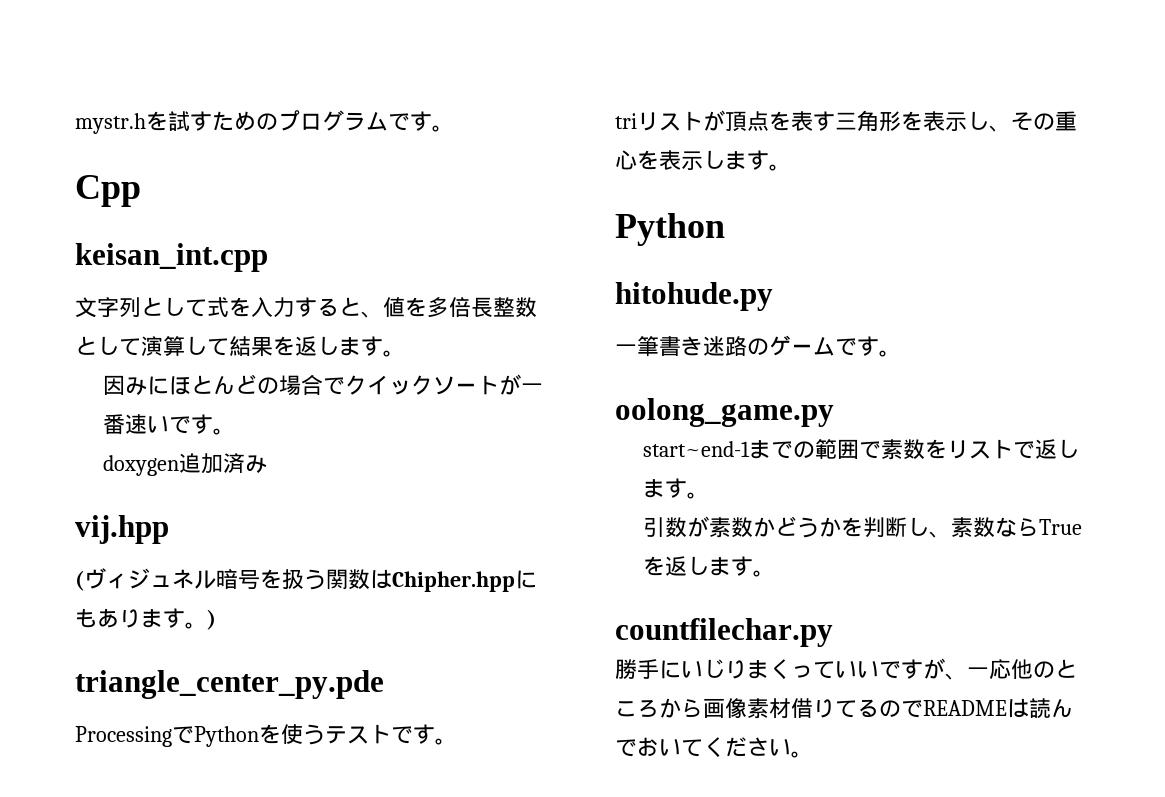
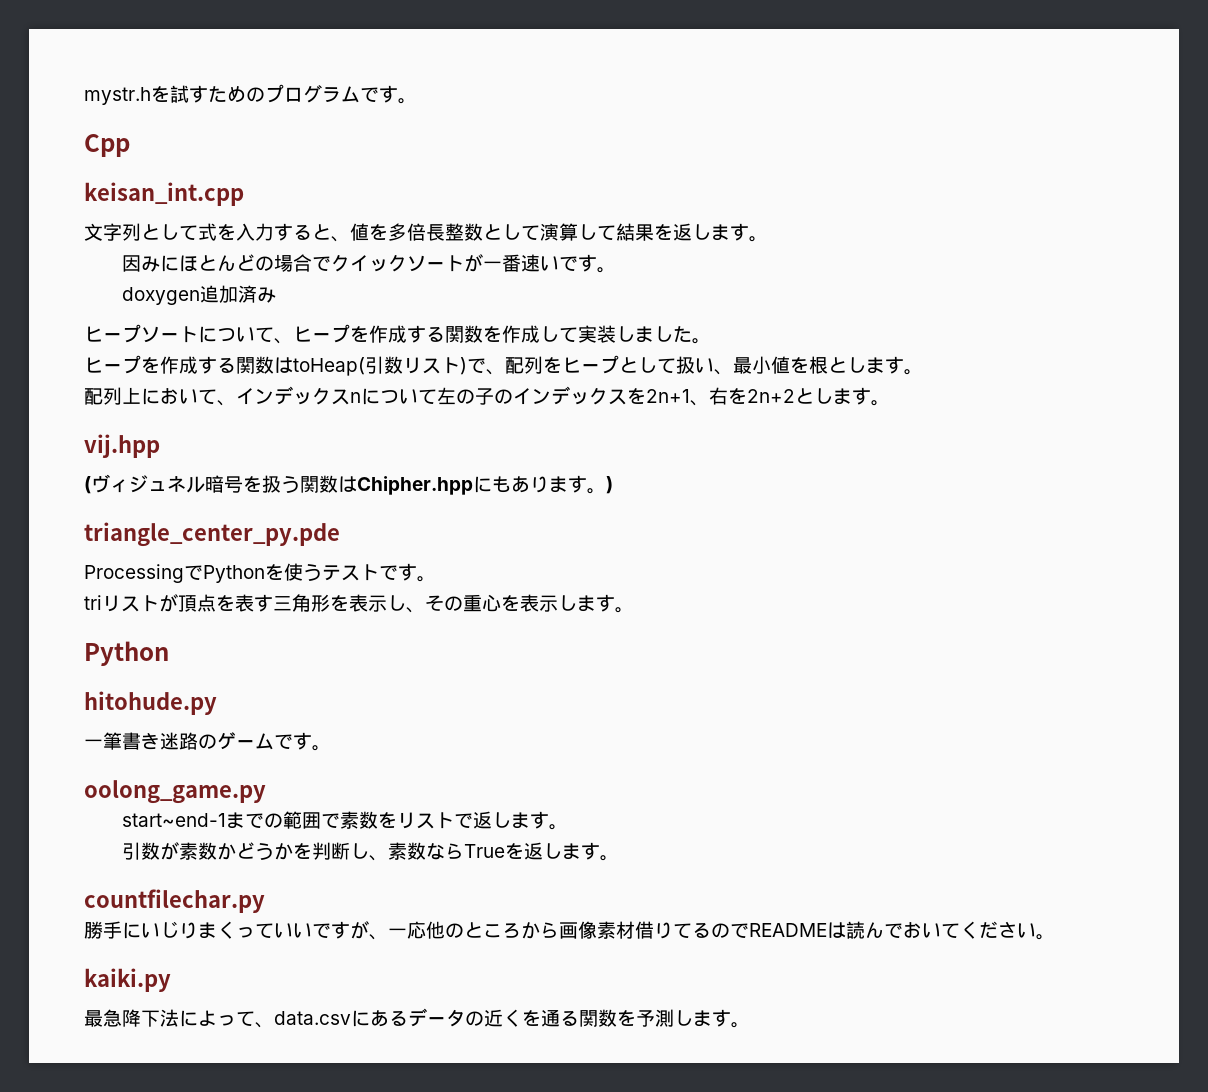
+ ヒープソートについて、ヒープを作成する関数を作成して実装しました。
+ ヒープを作成する関数はtoHeap(引数リスト)で、配列をヒープとして扱い、最小値を根とします。
+ 配列上において、インデックスnについて左の子のインデックスを2n+1、右を2n+2とします。
+ kaiki.py
+ 最急降下法によって、data.csvにあるデータの近くを通る関数を予測します。

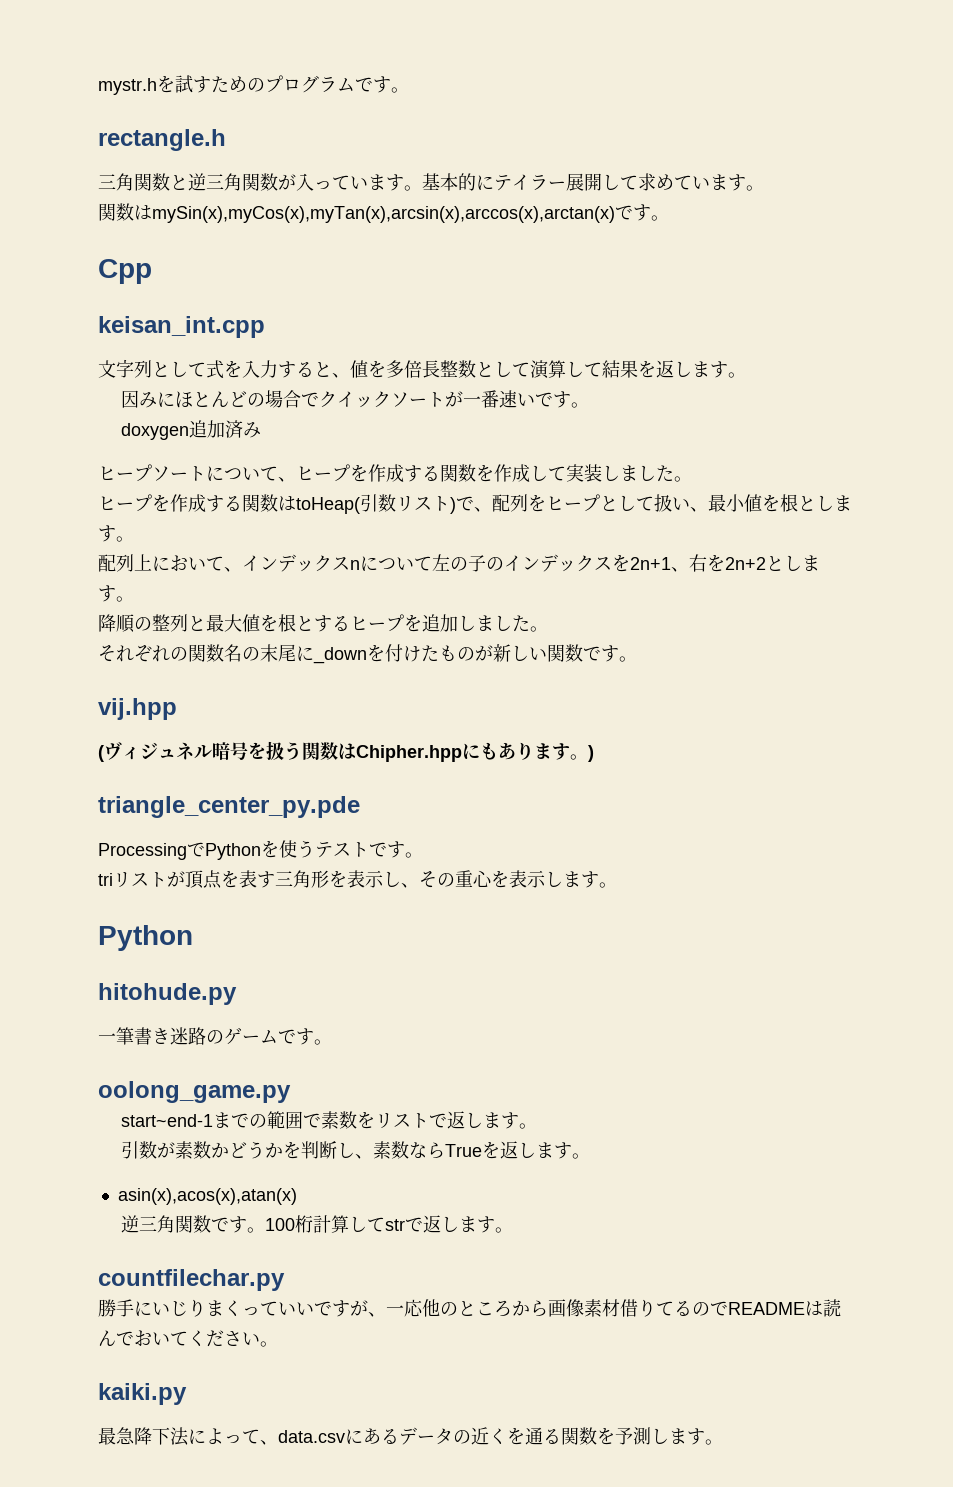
+ rectangle.h
+ 三角関数と逆三角関数が入っています。基本的にテイラー展開して求めています。
+ 関数はmySin(x),myCos(x),myTan(x),arcsin(x),arccos(x),arctan(x)です。
+ 降順の整列と最大値を根とするヒープを追加しました。
+ それぞれの関数名の末尾に_downを付けたものが新しい関数です。
+ asin(x),acos(x),atan(x)
+ 逆三角関数です。100桁計算してstrで返します。

